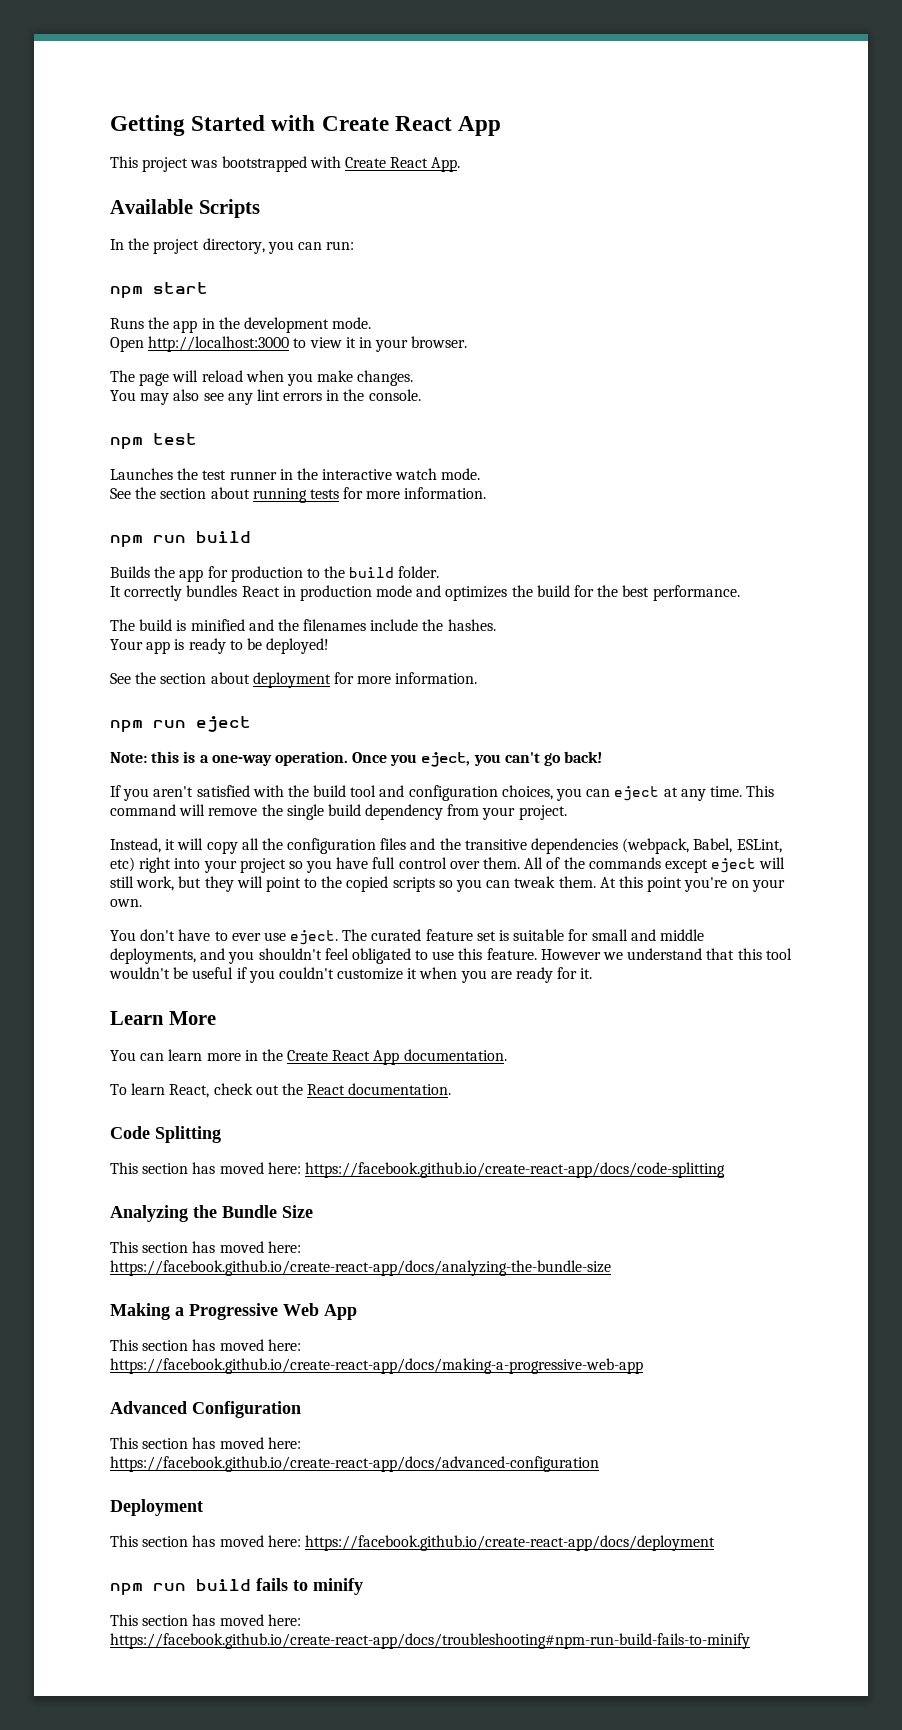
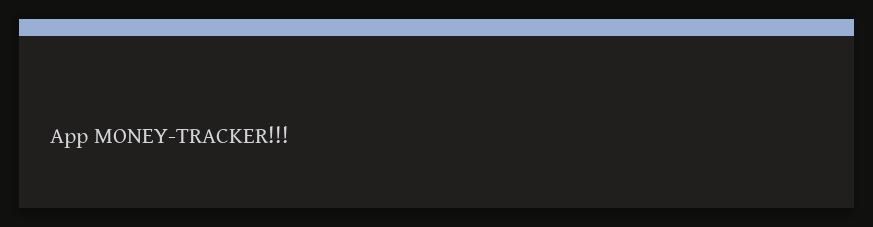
- Getting Started with Create React App
- This project was bootstrapped with Create React App.
- Available Scripts
- In the project directory, you can run:
- npm start
- Runs the app in the development mode.
- Open http://localhost:3000 to view it in your browser.
- The page will reload when you make changes.
- You may also see any lint errors in the console.
- npm test
- Launches the test runner in the interactive watch mode.
- See the section about running tests for more information.
- npm run build
- Builds the app for production to the build folder.
- It correctly bundles React in production mode and optimizes the build for the best performance.
- The build is minified and the filenames include the hashes.
- Your app is ready to be deployed!
- See the section about deployment for more information.
- npm run eject
- Note: this is a one-way operation. Once you eject, you can't go back!
- If you aren't satisfied with the build tool and configuration choices, you can eject at any time. This command will remove the single build dependency from your project.
- Instead, it will copy all the configuration files and the transitive dependencies (webpack, Babel, ESLint, etc) right into your project so you have full control over them. All of the commands except eject will still work, but they will point to the copied scripts so you can tweak them. At this point you're on your own.
- You don't have to ever use eject. The curated feature set is suitable for small and middle deployments, and you shouldn't feel obligated to use this feature. However we understand that this tool wouldn't be useful if you couldn't customize it when you are ready for it.
- Learn More
- You can learn more in the Create React App documentation.
- To learn React, check out the React documentation.
- Code Splitting
- This section has moved here: https://facebook.github.io/create-react-app/docs/code-splitting
- Analyzing the Bundle Size
- This section has moved here: https://facebook.github.io/create-react-app/docs/analyzing-the-bundle-size
- Making a Progressive Web App
- This section has moved here: https://facebook.github.io/create-react-app/docs/making-a-progressive-web-app
- Advanced Configuration
- This section has moved here: https://facebook.github.io/create-react-app/docs/advanced-configuration
- Deployment
- This section has moved here: https://facebook.github.io/create-react-app/docs/deployment
- npm run build fails to minify
- This section has moved here: https://facebook.github.io/create-react-app/docs/troubleshooting#npm-run-build-fails-to-minify
+ App MONEY-TRACKER!!!

